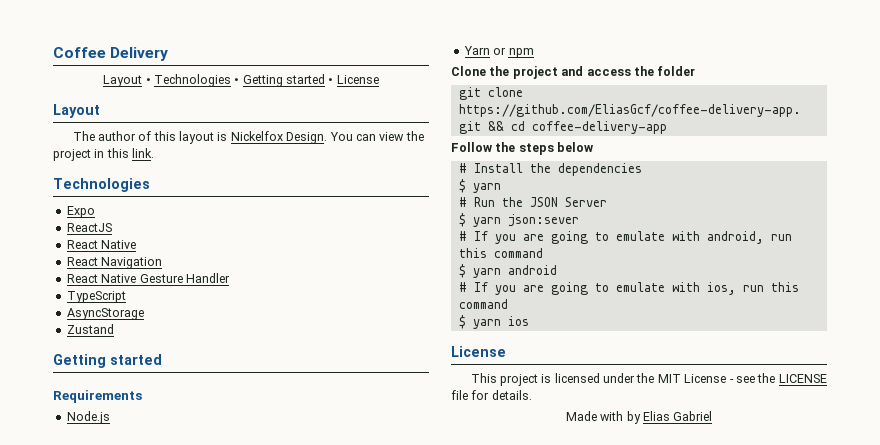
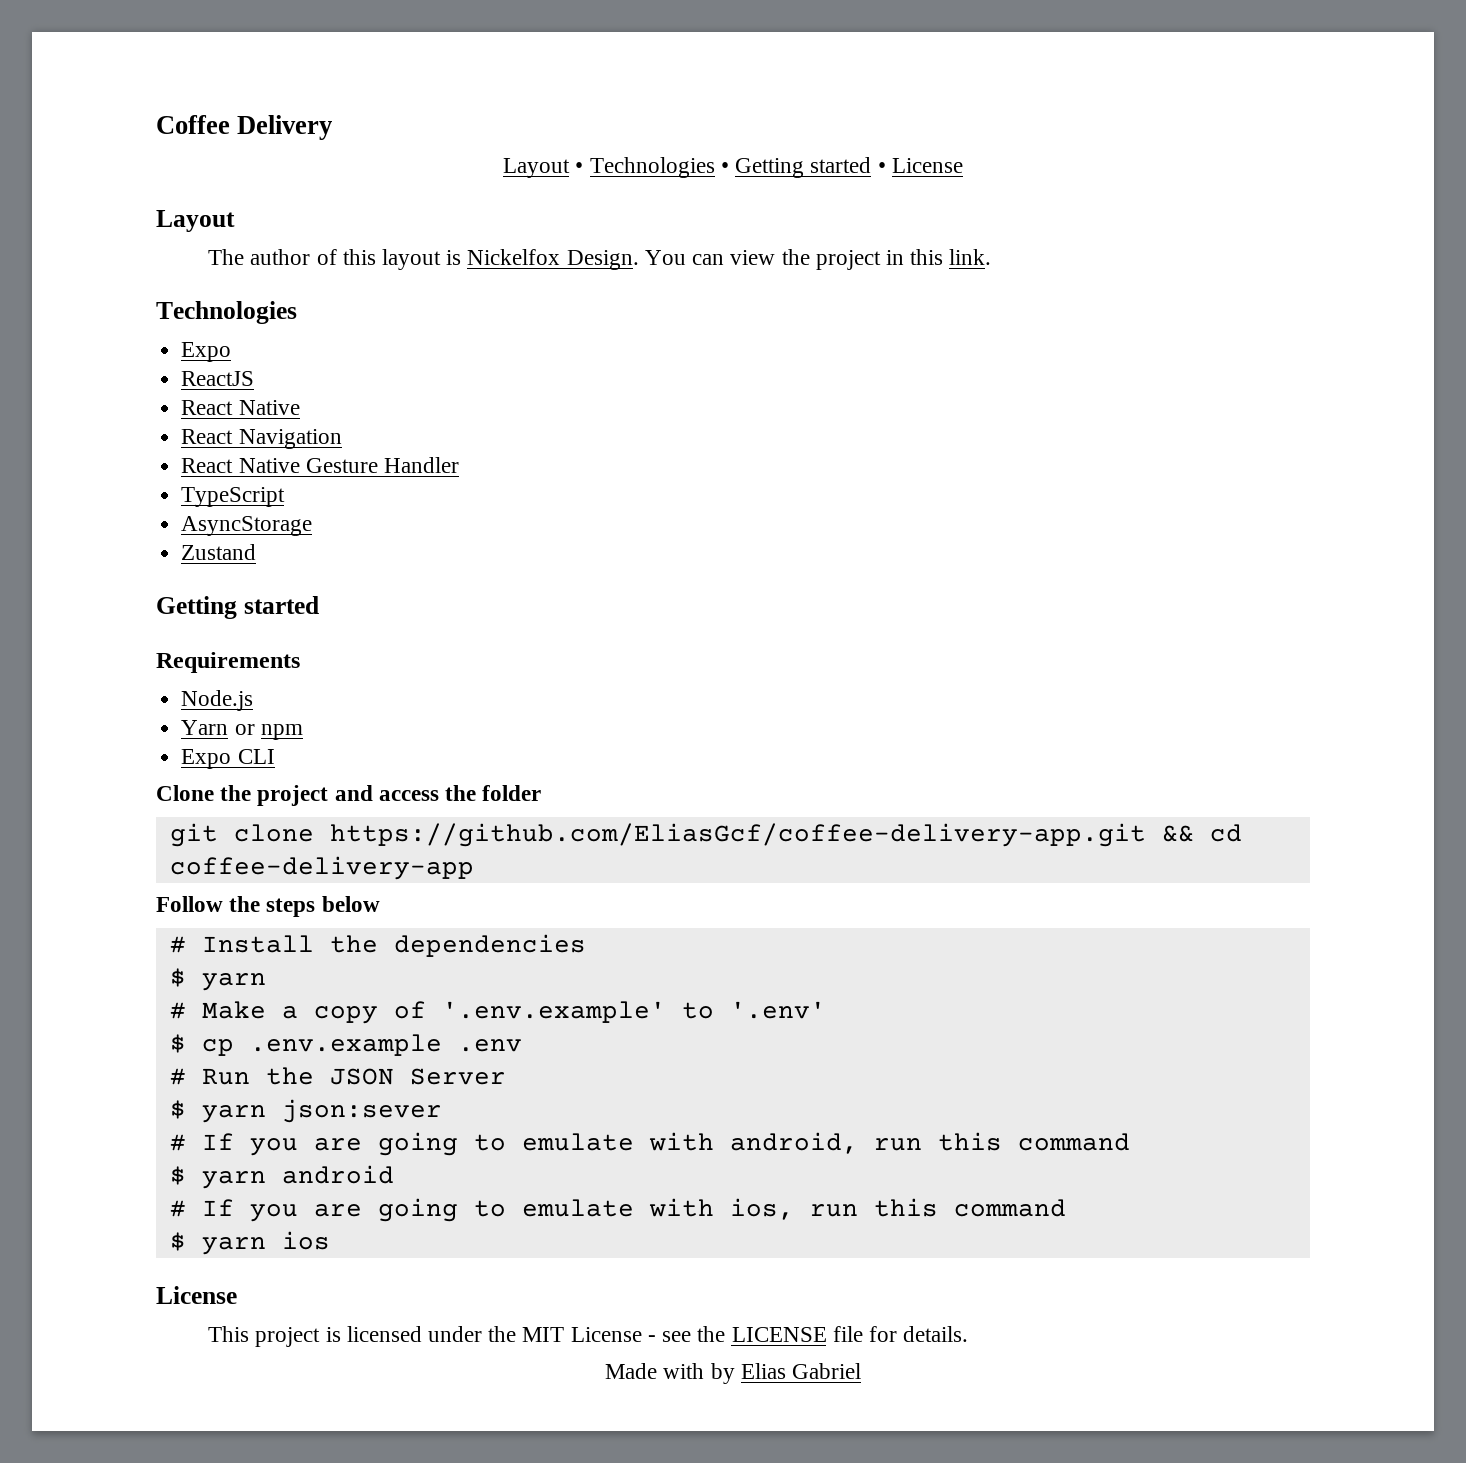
+ Expo CLI
+ # Make a copy of '.env.example' to '.env'
+ $ cp .env.example .env

